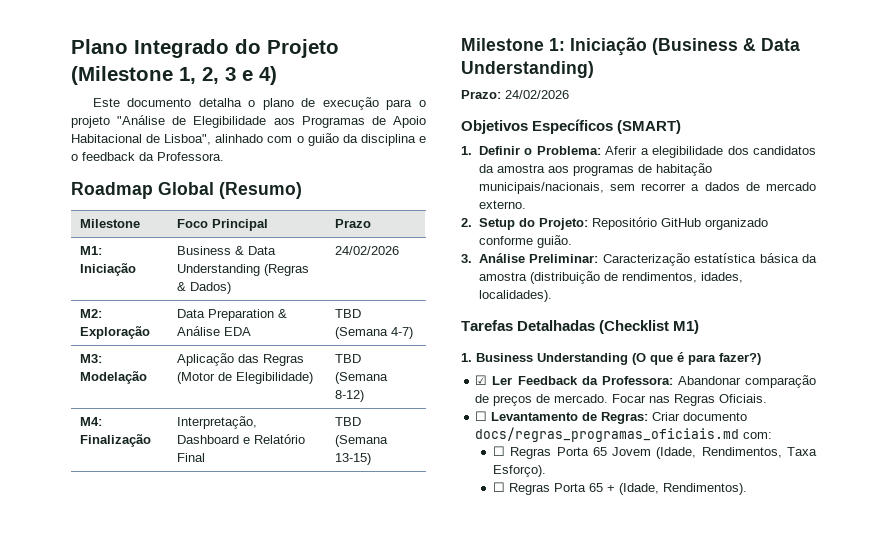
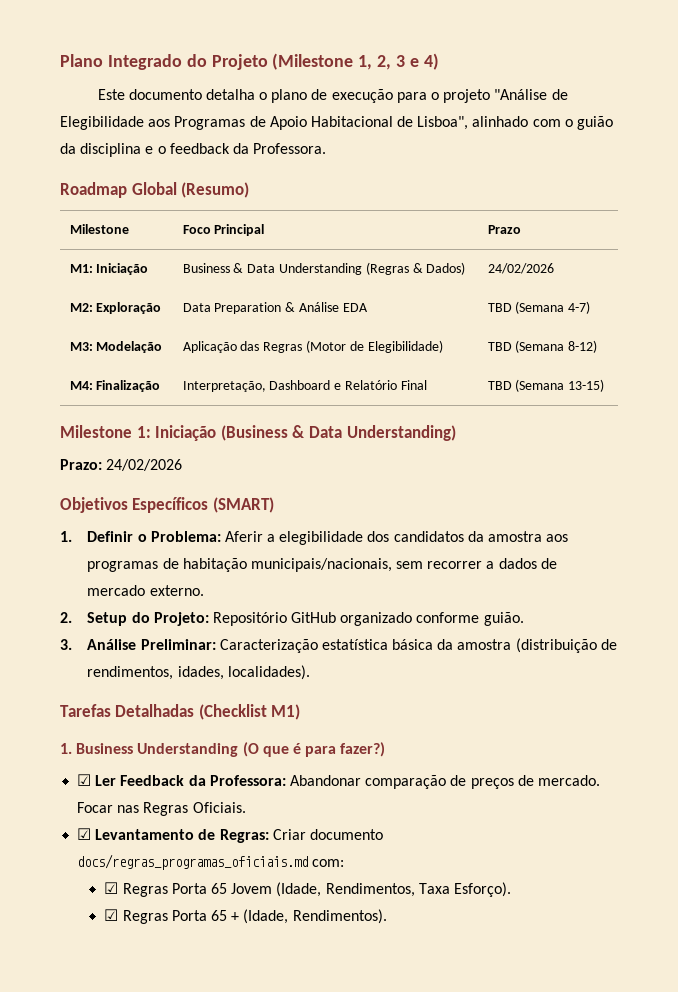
- ☐ Levantamento de Regras: Criar documento docs/regras_programas_oficiais.md com:
+ ☑ Levantamento de Regras: Criar documento docs/regras_programas_oficiais.md com:
- ☐ Regras Porta 65 Jovem (Idade, Rendimentos, Taxa Esforço).
+ ☑ Regras Porta 65 Jovem (Idade, Rendimentos, Taxa Esforço).
- ☐ Regras Porta 65 + (Idade, Rendimentos).
+ ☑ Regras Porta 65 + (Idade, Rendimentos).

